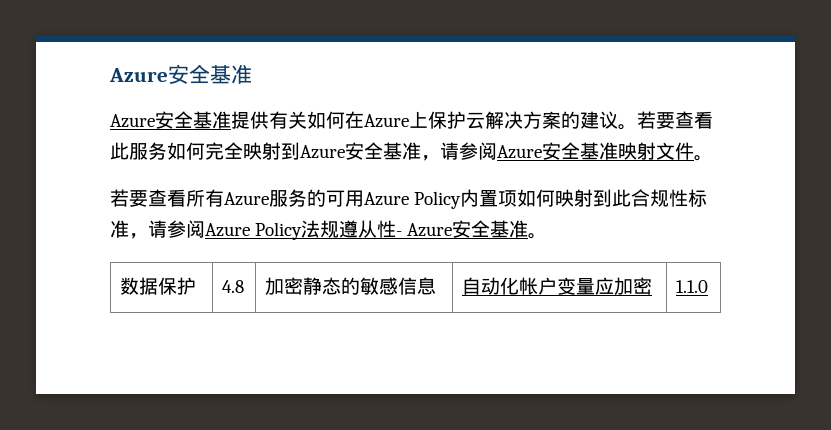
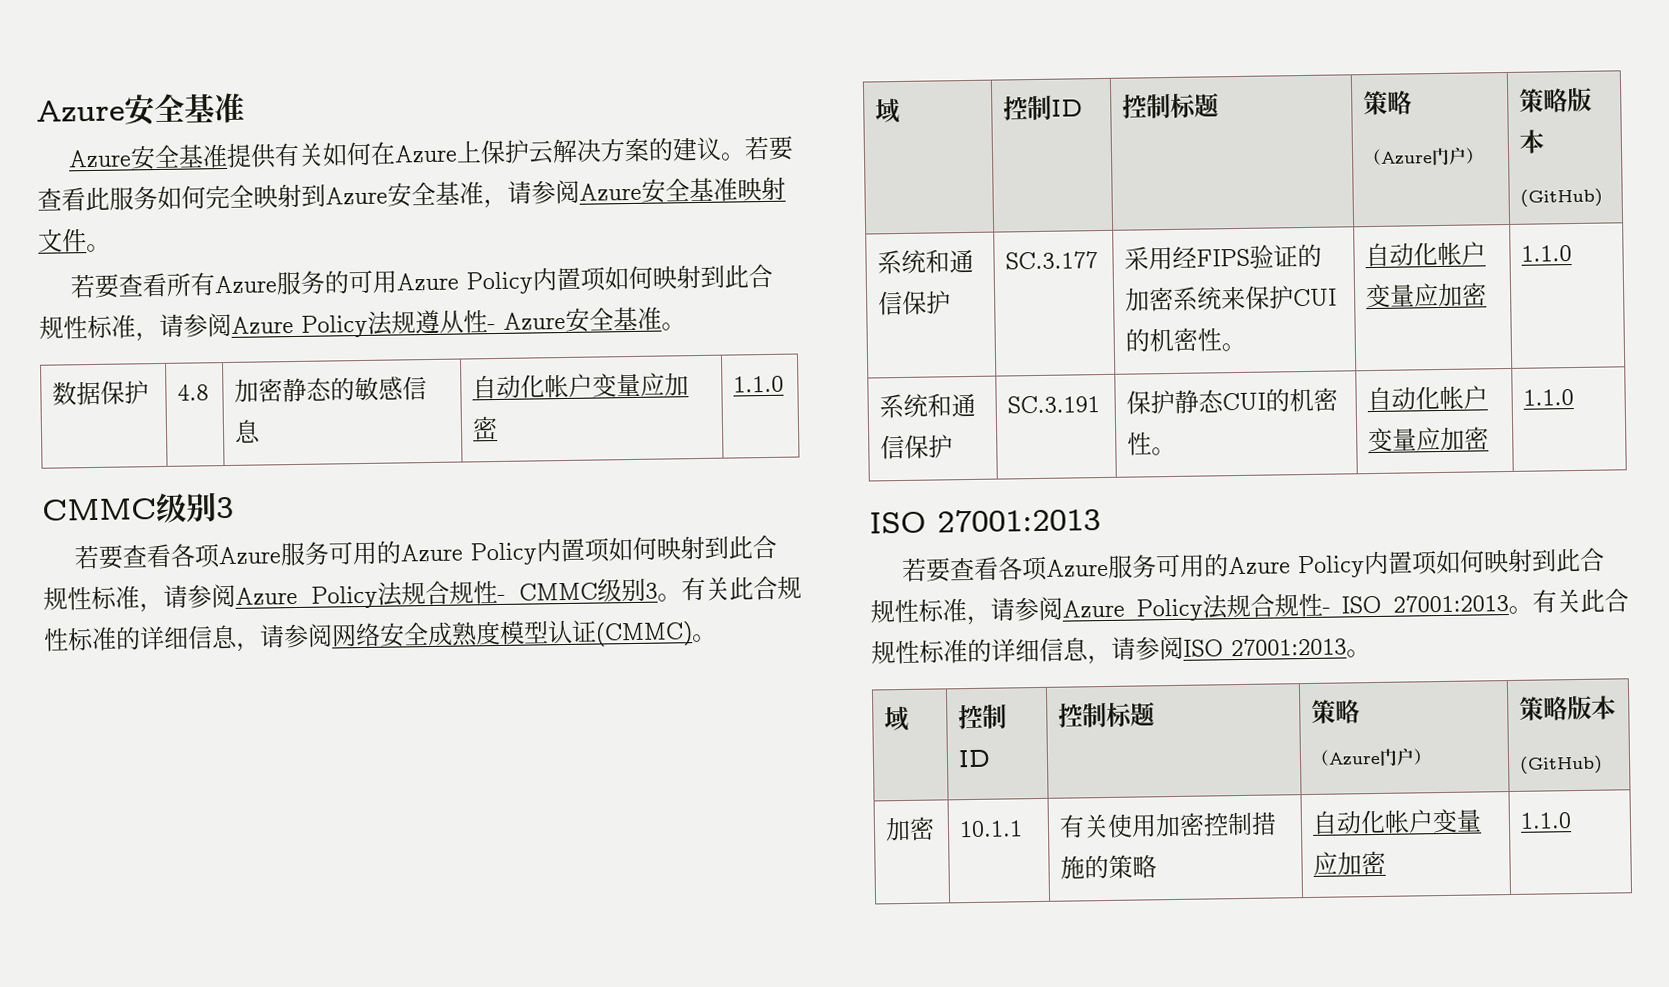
  数据保护 | 4.8 | 加密静态的敏感信息 | 自动化帐户变量应加密 | 1.1.0
+ CMMC级别3
+ 若要查看各项Azure服务可用的Azure Policy内置项如何映射到此合规性标准，请参阅Azure Policy法规合规性- CMMC级别3。有关此合规性标准的详细信息，请参阅网络安全成熟度模型认证(CMMC)。
+ 域 | 控制ID | 控制标题 | 策略
+ （Azure门户） | 策略版本
+ (GitHub)
+ 系统和通信保护 | SC.3.177 | 采用经FIPS验证的加密系统来保护CUI的机密性。 | 自动化帐户变量应加密 | 1.1.0
+ 系统和通信保护 | SC.3.191 | 保护静态CUI的机密性。 | 自动化帐户变量应加密 | 1.1.0
+ ISO 27001:2013
+ 若要查看各项Azure服务可用的Azure Policy内置项如何映射到此合规性标准，请参阅Azure Policy法规合规性- ISO 27001:2013。有关此合规性标准的详细信息，请参阅ISO 27001:2013。
+ 域 | 控制ID | 控制标题 | 策略
+ （Azure门户） | 策略版本
+ (GitHub)
+ 加密 | 10.1.1 | 有关使用加密控制措施的策略 | 自动化帐户变量应加密 | 1.1.0

